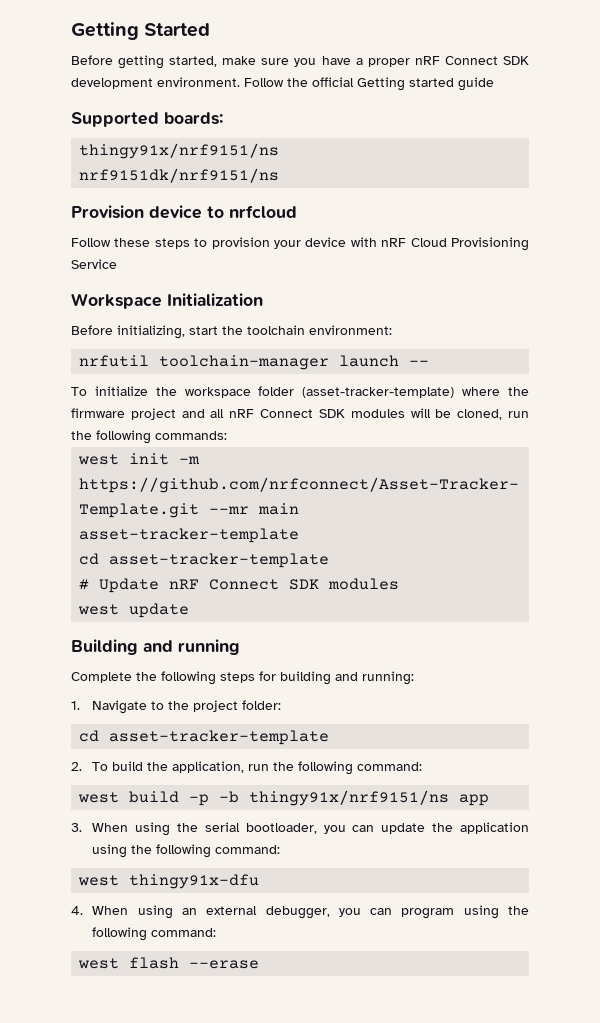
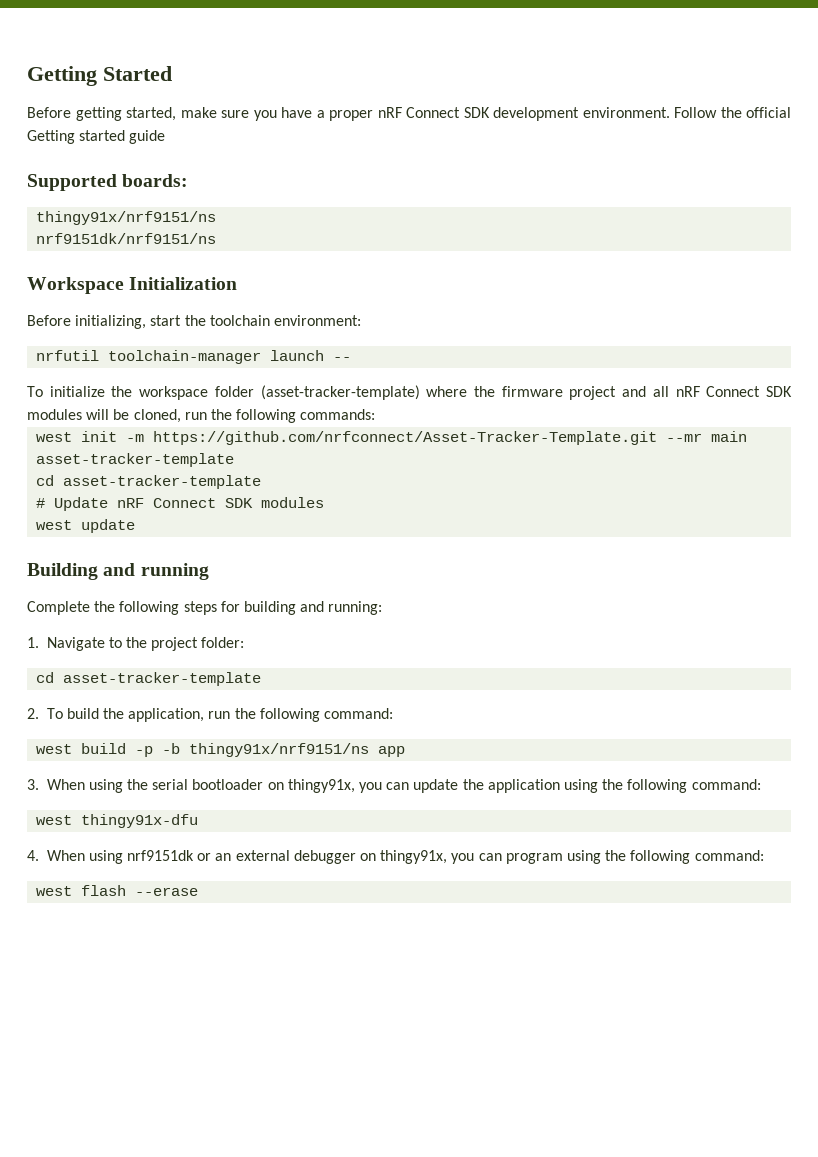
- Provision device to nrfcloud
- Follow these steps to provision your device with nRF Cloud Provisioning Service
- 3. When using the serial bootloader, you can update the application using the following command:
+ 3. When using the serial bootloader on thingy91x, you can update the application using the following command:
- 4. When using an external debugger, you can program using the following command:
+ 4. When using nrf9151dk or an external debugger on thingy91x, you can program using the following command:

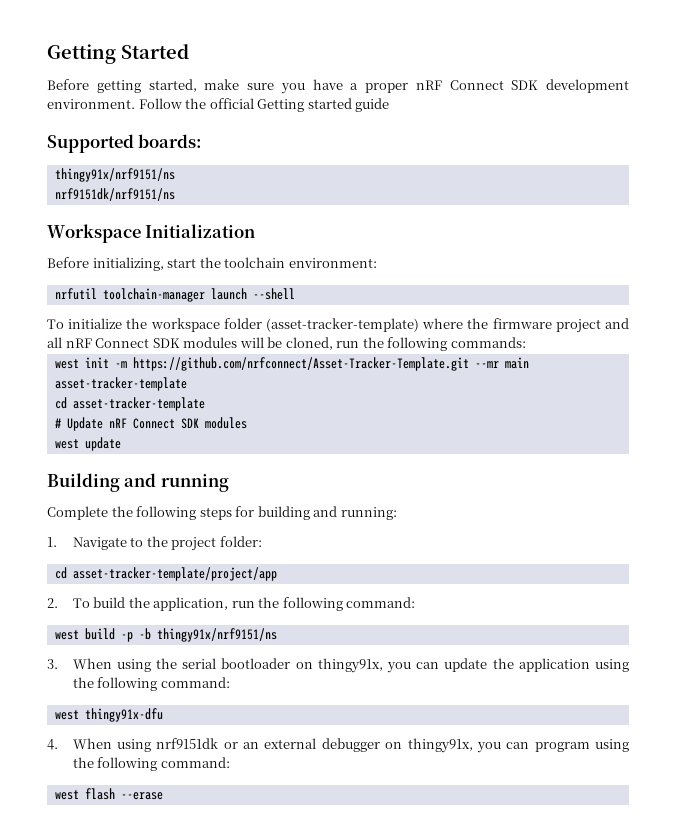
- nrfutil toolchain-manager launch --
+ nrfutil toolchain-manager launch --shell
  1. Navigate to the project folder:
- cd asset-tracker-template
+ cd asset-tracker-template/project/app
- west build -p -b thingy91x/nrf9151/ns app
+ west build -p -b thingy91x/nrf9151/ns

